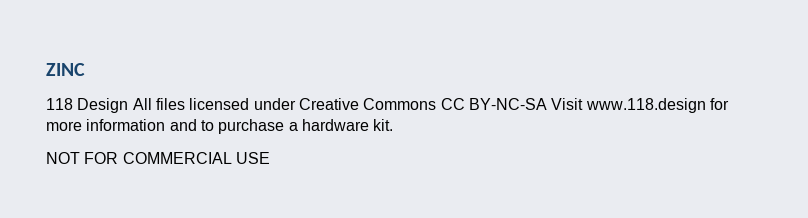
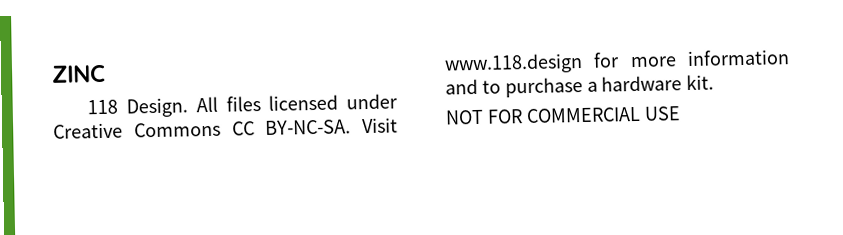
- 118 Design All files licensed under Creative Commons CC BY-NC-SA Visit www.118.design for more information and to purchase a hardware kit.
+ 118 Design. All files licensed under Creative Commons CC BY-NC-SA. Visit www.118.design for more information and to purchase a hardware kit.

